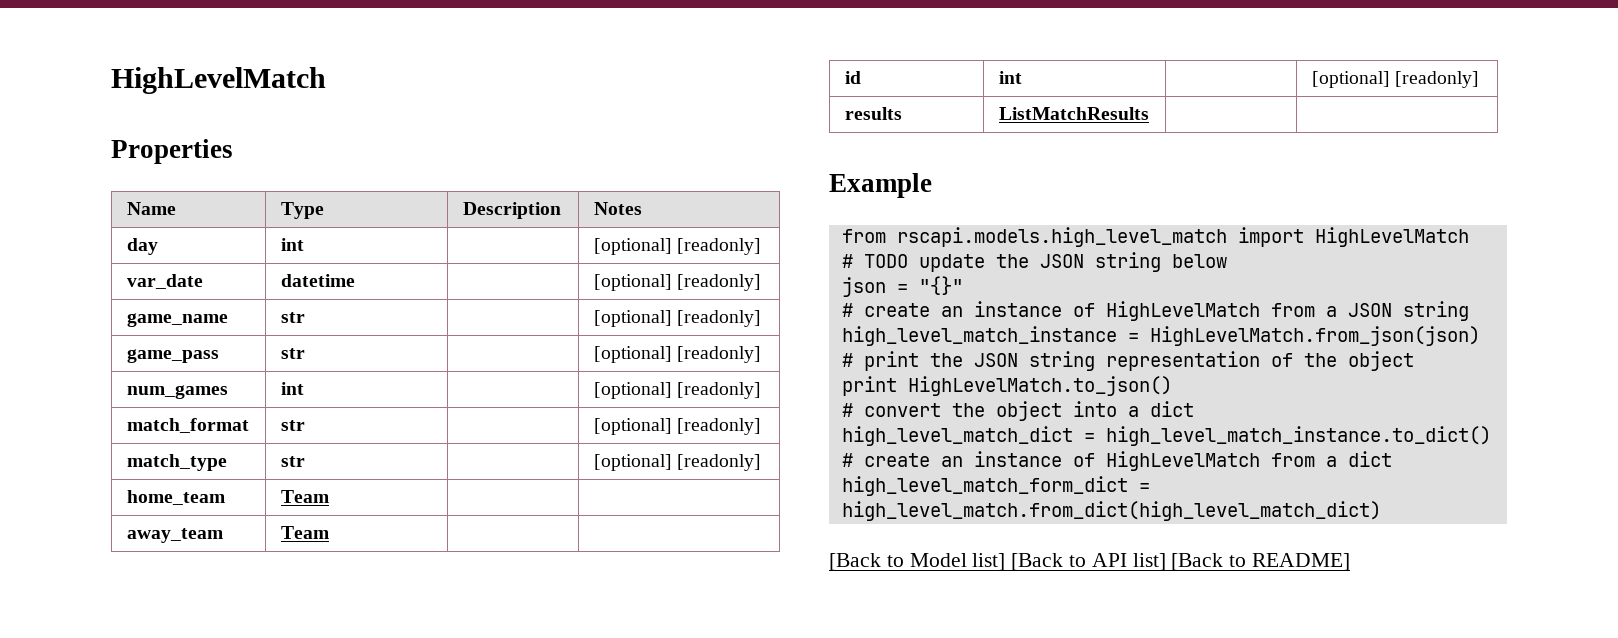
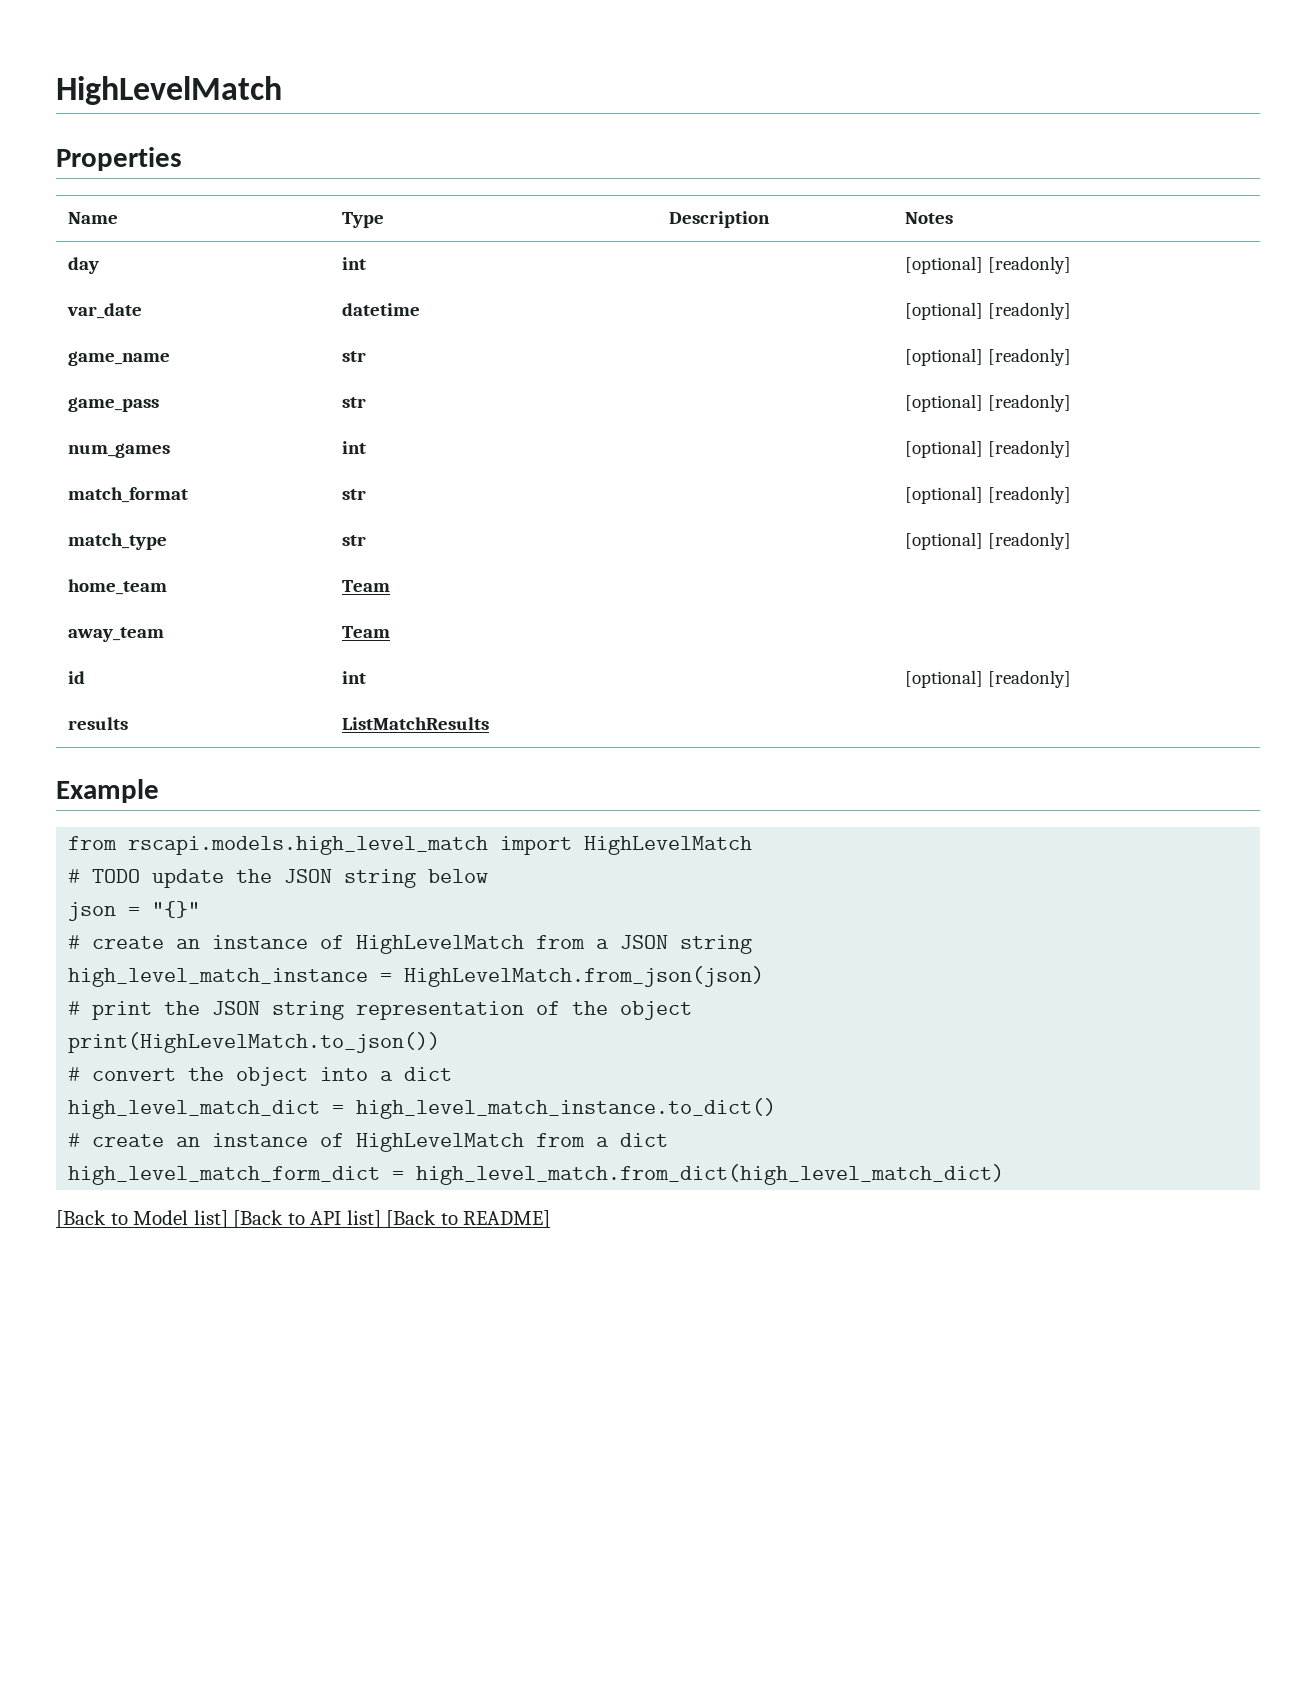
- print HighLevelMatch.to_json()
+ print(HighLevelMatch.to_json())

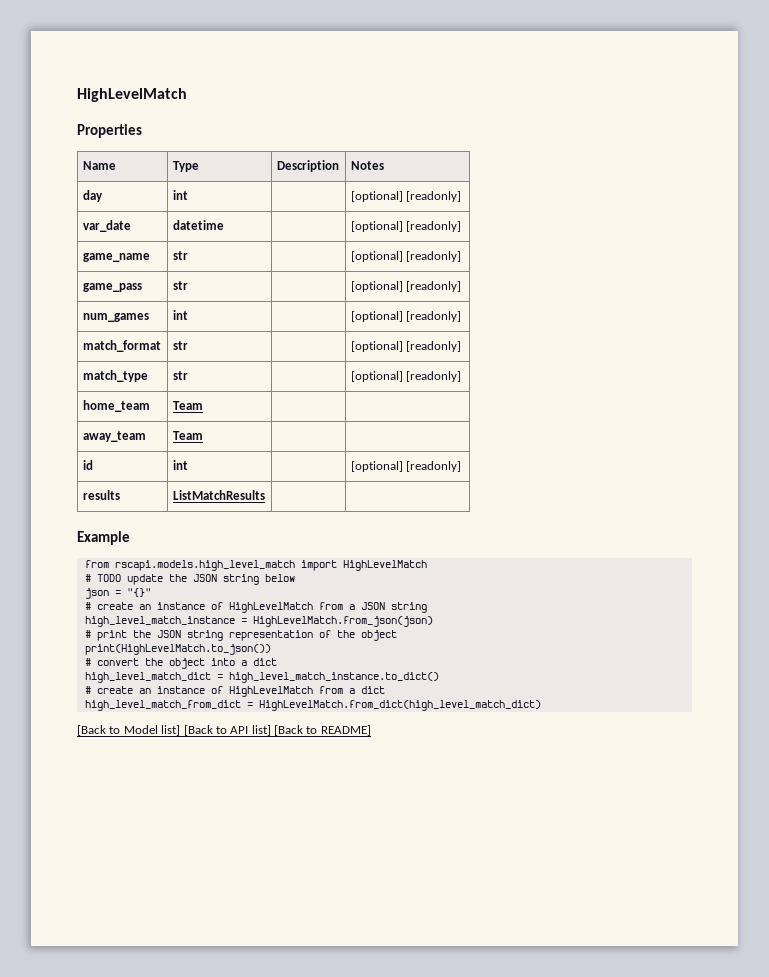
- high_level_match_form_dict = high_level_match.from_dict(high_level_match_dict)
+ high_level_match_from_dict = HighLevelMatch.from_dict(high_level_match_dict)

